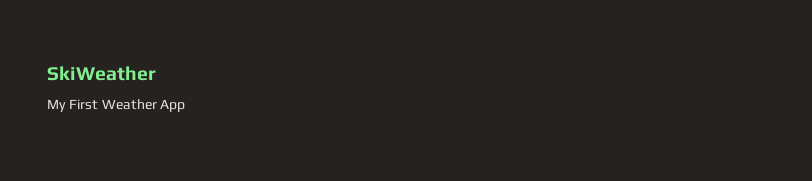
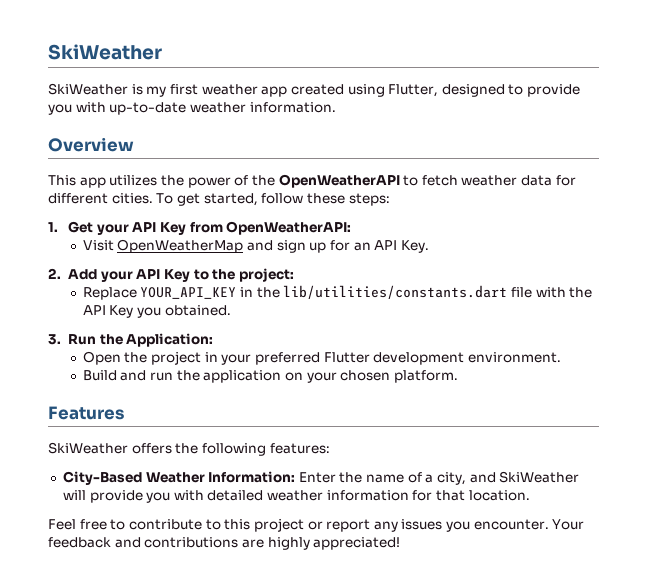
- My First Weather App
+ SkiWeather is my first weather app created using Flutter, designed to provide you with up-to-date weather information.
+ Overview
+ This app utilizes the power of the OpenWeatherAPI to fetch weather data for different cities. To get started, follow these steps:
+ 1. Get your API Key from OpenWeatherAPI:
+ Visit OpenWeatherMap and sign up for an API Key.
+ 2. Add your API Key to the project:
+ Replace YOUR_API_KEY in the lib/utilities/constants.dart file with the API Key you obtained.
+ 3. Run the Application:
+ Open the project in your preferred Flutter development environment.
+ Build and run the application on your chosen platform.
+ Features
+ SkiWeather offers the following features:
+ City-Based Weather Information: Enter the name of a city, and SkiWeather will provide you with detailed weather information for that location.
+ Feel free to contribute to this project or report any issues you encounter. Your feedback and contributions are highly appreciated!

